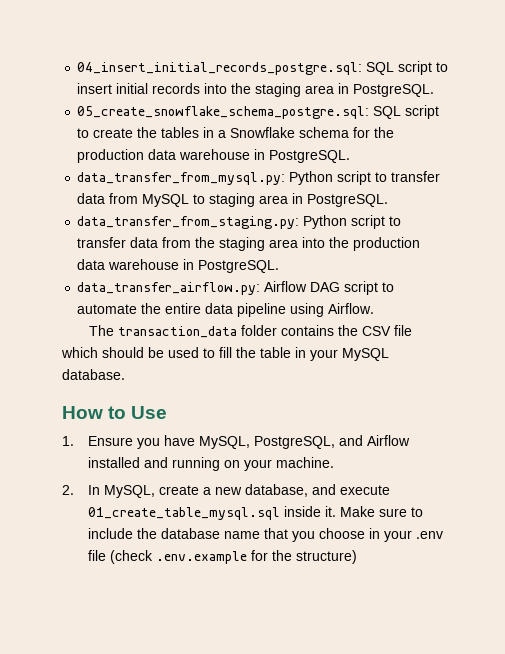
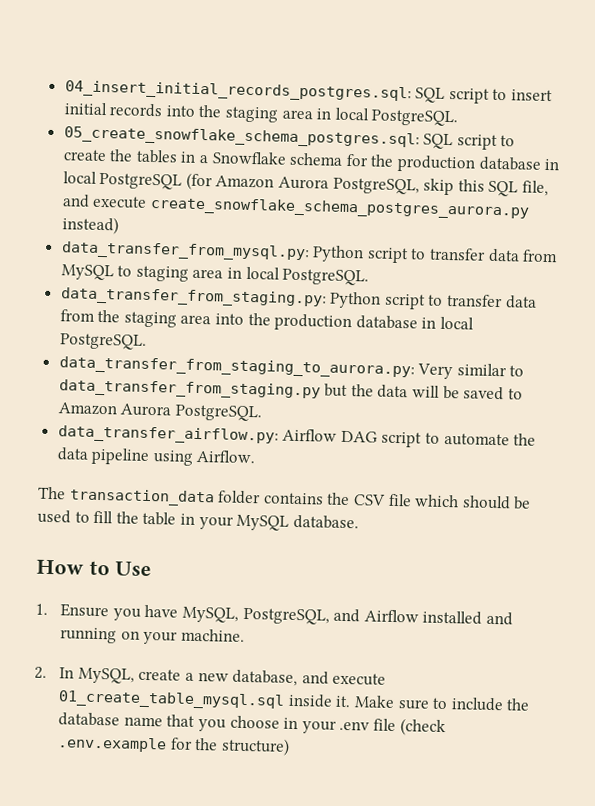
- 04_insert_initial_records_postgre.sql: SQL script to insert initial records into the staging area in PostgreSQL.
- 05_create_snowflake_schema_postgre.sql: SQL script to create the tables in a Snowflake schema for the production data warehouse in PostgreSQL.
+ 04_insert_initial_records_postgres.sql: SQL script to insert initial records into the staging area in local PostgreSQL.
+ 05_create_snowflake_schema_postgres.sql: SQL script to create the tables in a Snowflake schema for the production database in local PostgreSQL (for Amazon Aurora PostgreSQL, skip this SQL file, and execute create_snowflake_schema_postgres_aurora.py instead)
- data_transfer_from_mysql.py: Python script to transfer data from MySQL to staging area in PostgreSQL.
+ data_transfer_from_mysql.py: Python script to transfer data from MySQL to staging area in local PostgreSQL.
- data_transfer_from_staging.py: Python script to transfer data from the staging area into the production data warehouse in PostgreSQL.
+ data_transfer_from_staging.py: Python script to transfer data from the staging area into the production database in local PostgreSQL.
+ data_transfer_from_staging_to_aurora.py: Very similar to data_transfer_from_staging.py but the data will be saved to Amazon Aurora PostgreSQL.
- data_transfer_airflow.py: Airflow DAG script to automate the entire data pipeline using Airflow.
+ data_transfer_airflow.py: Airflow DAG script to automate the data pipeline using Airflow.

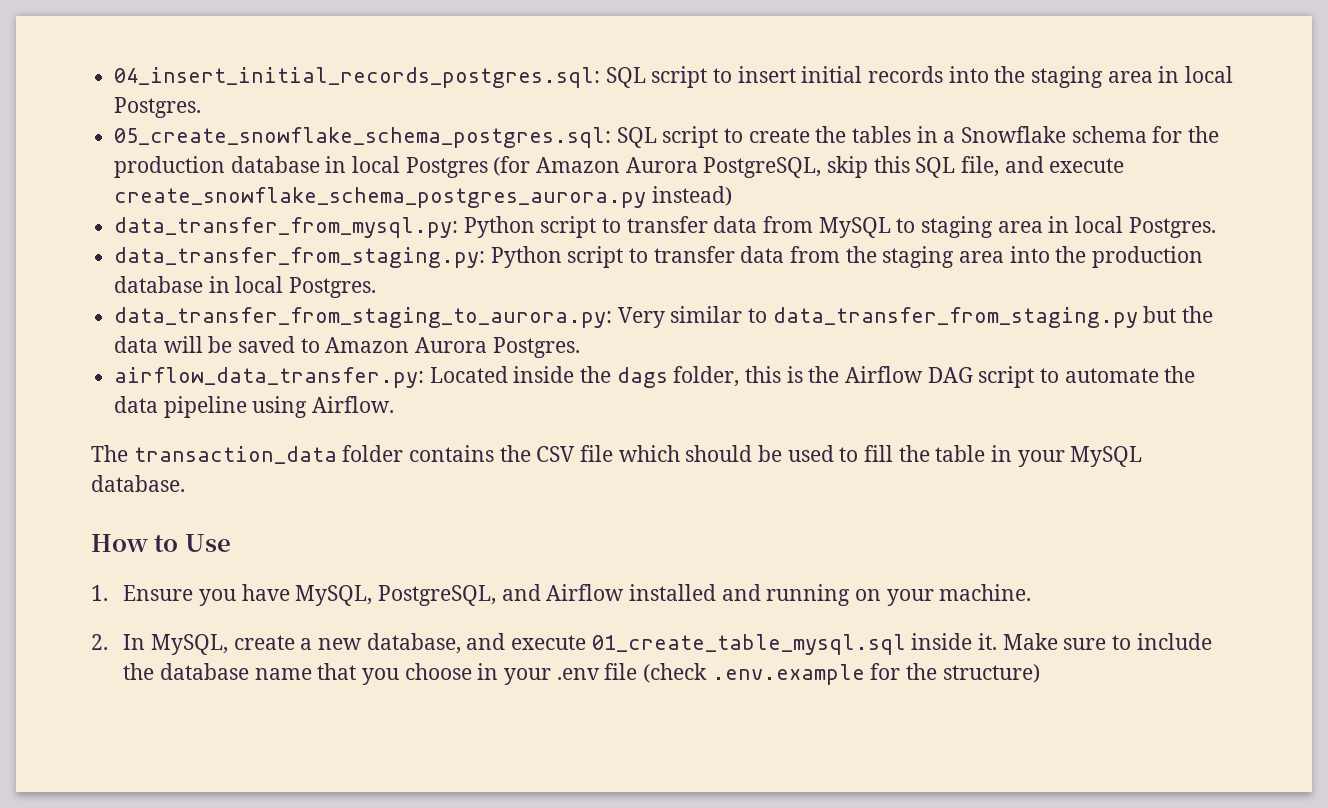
- 04_insert_initial_records_postgres.sql: SQL script to insert initial records into the staging area in local PostgreSQL.
+ 04_insert_initial_records_postgres.sql: SQL script to insert initial records into the staging area in local Postgres.
- 05_create_snowflake_schema_postgres.sql: SQL script to create the tables in a Snowflake schema for the production database in local PostgreSQL (for Amazon Aurora PostgreSQL, skip this SQL file, and execute create_snowflake_schema_postgres_aurora.py instead)
+ 05_create_snowflake_schema_postgres.sql: SQL script to create the tables in a Snowflake schema for the production database in local Postgres (for Amazon Aurora PostgreSQL, skip this SQL file, and execute create_snowflake_schema_postgres_aurora.py instead)
- data_transfer_from_mysql.py: Python script to transfer data from MySQL to staging area in local PostgreSQL.
+ data_transfer_from_mysql.py: Python script to transfer data from MySQL to staging area in local Postgres.
- data_transfer_from_staging.py: Python script to transfer data from the staging area into the production database in local PostgreSQL.
+ data_transfer_from_staging.py: Python script to transfer data from the staging area into the production database in local Postgres.
- data_transfer_from_staging_to_aurora.py: Very similar to data_transfer_from_staging.py but the data will be saved to Amazon Aurora PostgreSQL.
- data_transfer_airflow.py: Airflow DAG script to automate the data pipeline using Airflow.
+ data_transfer_from_staging_to_aurora.py: Very similar to data_transfer_from_staging.py but the data will be saved to Amazon Aurora Postgres.
+ airflow_data_transfer.py: Located inside the dags folder, this is the Airflow DAG script to automate the data pipeline using Airflow.

